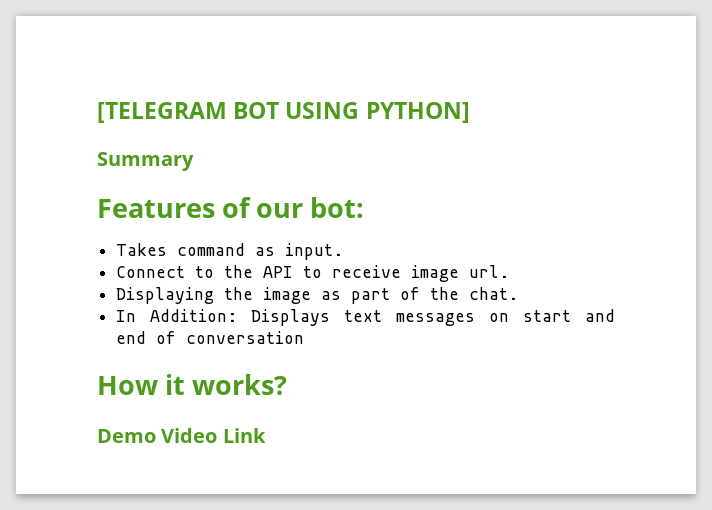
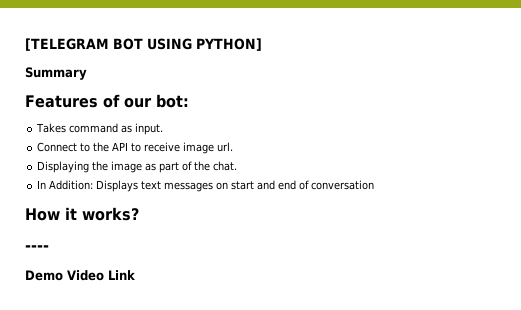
+ ----

